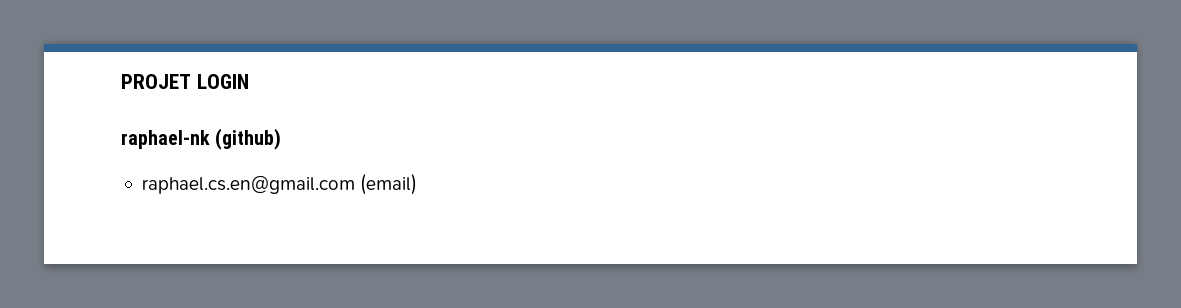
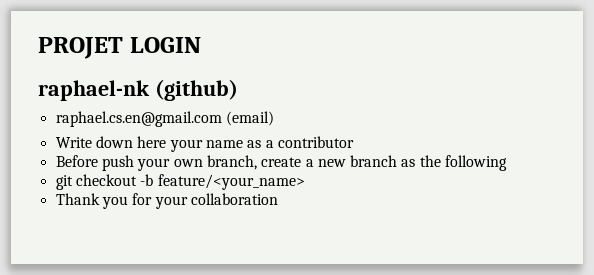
+ Write down here your name as a contributor
+ Before push your own branch, create a new branch as the following
+ git checkout -b feature/<your_name>
+ Thank you for your collaboration

